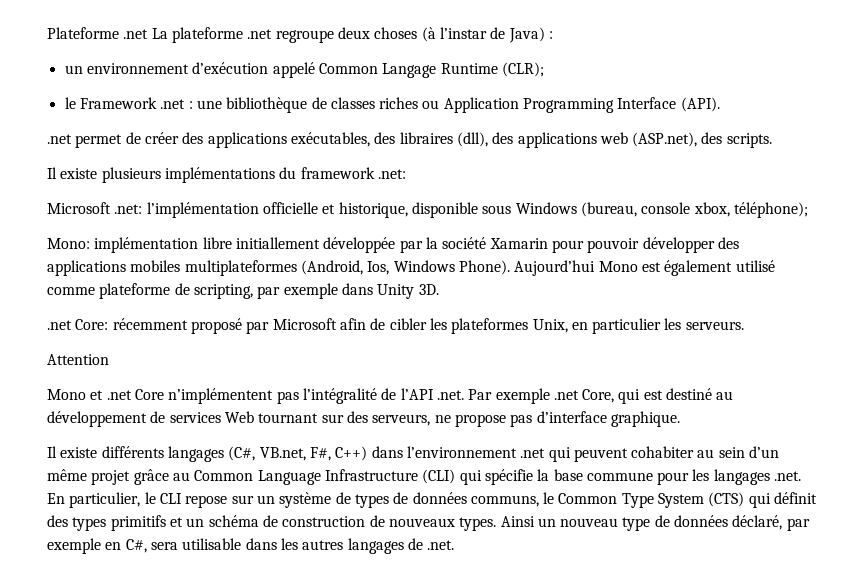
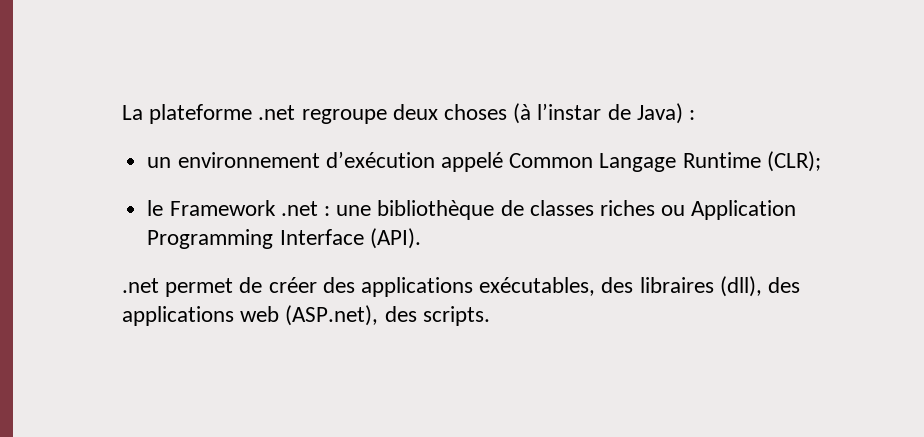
- Plateforme .net La plateforme .net regroupe deux choses (à l’instar de Java) :
+ La plateforme .net regroupe deux choses (à l’instar de Java) :
- Il existe plusieurs implémentations du framework .net:
- Microsoft .net: l’implémentation officielle et historique, disponible sous Windows (bureau, console xbox, téléphone);
- Mono: implémentation libre initiallement développée par la société Xamarin pour pouvoir développer des applications mobiles multiplateformes (Android, Ios, Windows Phone). Aujourd’hui Mono est également utilisé comme plateforme de scripting, par exemple dans Unity 3D.
- .net Core: récemment proposé par Microsoft afin de cibler les plateformes Unix, en particulier les serveurs.
- Attention
- Mono et .net Core n’implémentent pas l’intégralité de l’API .net. Par exemple .net Core, qui est destiné au développement de services Web tournant sur des serveurs, ne propose pas d’interface graphique.
- Il existe différents langages (C#, VB.net, F#, C++) dans l’environnement .net qui peuvent cohabiter au sein d’un même projet grâce au Common Language Infrastructure (CLI) qui spécifie la base commune pour les langages .net. En particulier, le CLI repose sur un système de types de données communs, le Common Type System (CTS) qui définit des types primitifs et un schéma de construction de nouveaux types. Ainsi un nouveau type de données déclaré, par exemple en C#, sera utilisable dans les autres langages de .net.

